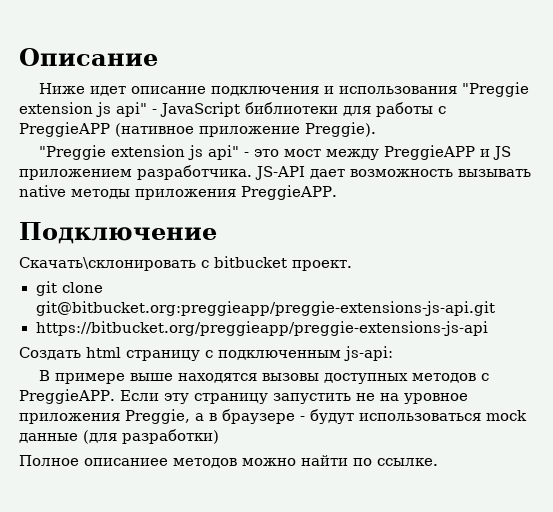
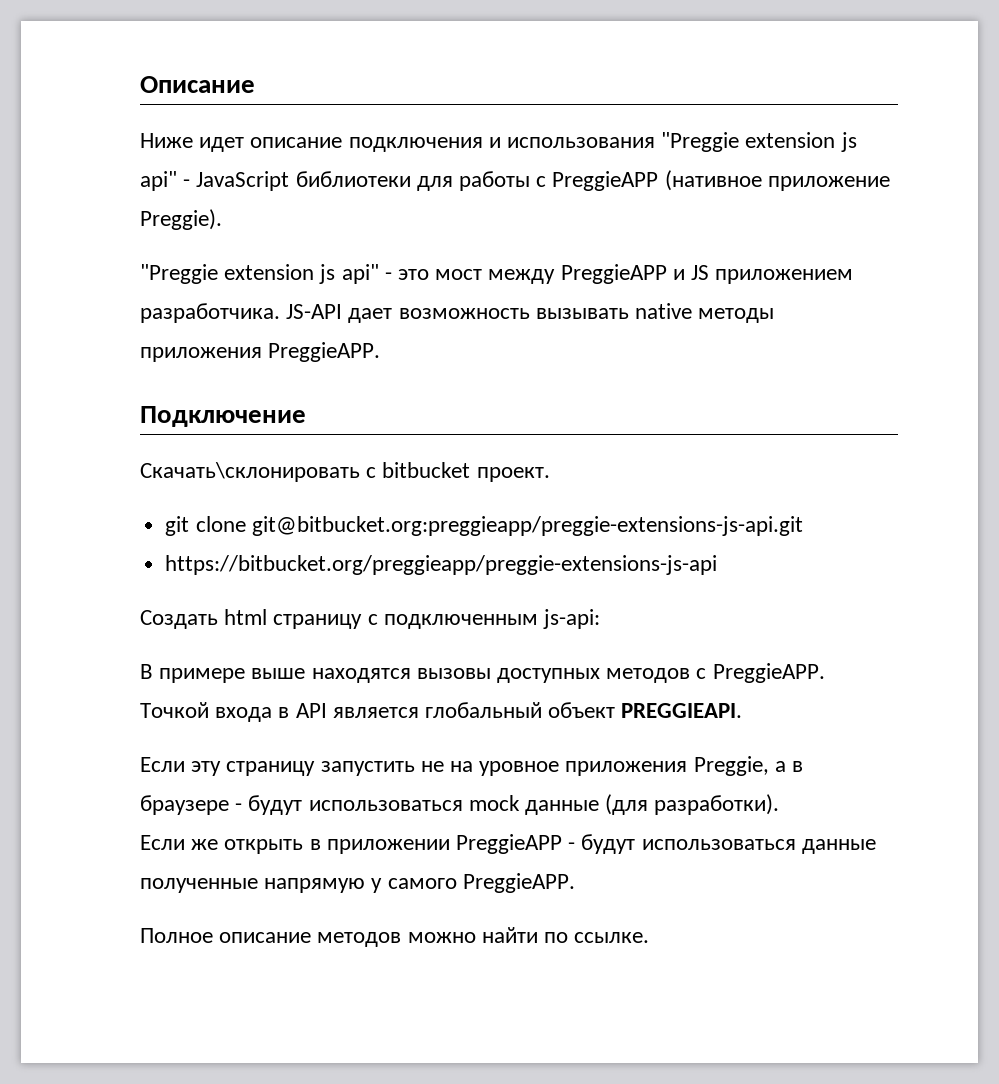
- В примере выше находятся вызовы доступных методов с PreggieAPP. Если эту страницу запустить не на уровное приложения Preggie, а в браузере - будут использоваться mock данные (для разработки)
+ В примере выше находятся вызовы доступных методов с PreggieAPP. Точкой входа в API является глобальный объект PREGGIEAPI.
+ Если эту страницу запустить не на уровное приложения Preggie, а в браузере - будут использоваться mock данные (для разработки).
+ Если же открыть в приложении PreggieAPP - будут использоваться данные полученные напрямую у самого PreggieAPP.
- Полное описаниее методов можно найти по ссылке.
+ Полное описание методов можно найти по ссылке.

